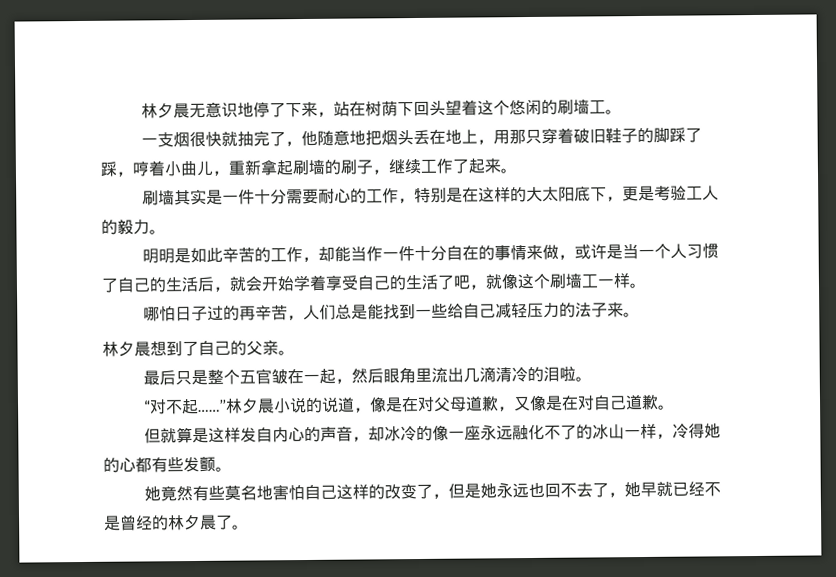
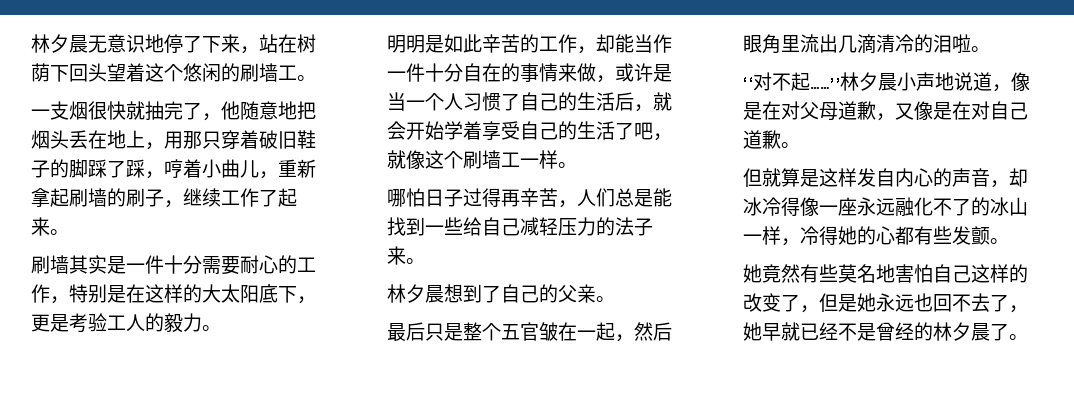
- 哪怕日子过的再辛苦，人们总是能找到一些给自己减轻压力的法子来。
+ 哪怕日子过得再辛苦，人们总是能找到一些给自己减轻压力的法子来。
- 林夕晨小说的说道，像是在对父母道歉，又像是在对自己道歉。
+ 林夕晨小声地说道，像是在对父母道歉，又像是在对自己道歉。
- 但就算是这样发自内心的声音，却冰冷的像一座永远融化不了的冰山一样，冷得她的心都有些发颤。
+ 但就算是这样发自内心的声音，却冰冷得像一座永远融化不了的冰山一样，冷得她的心都有些发颤。

